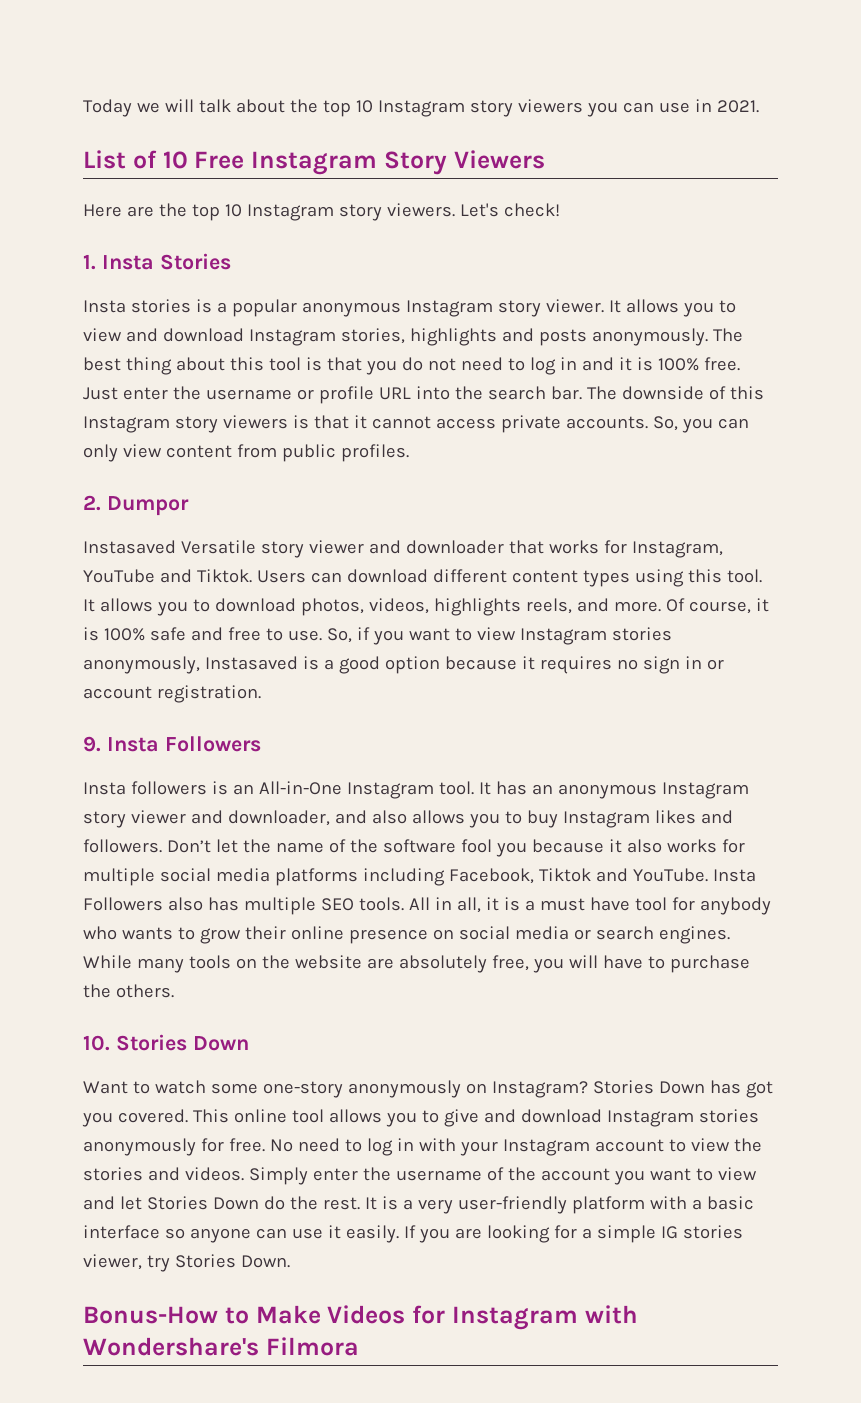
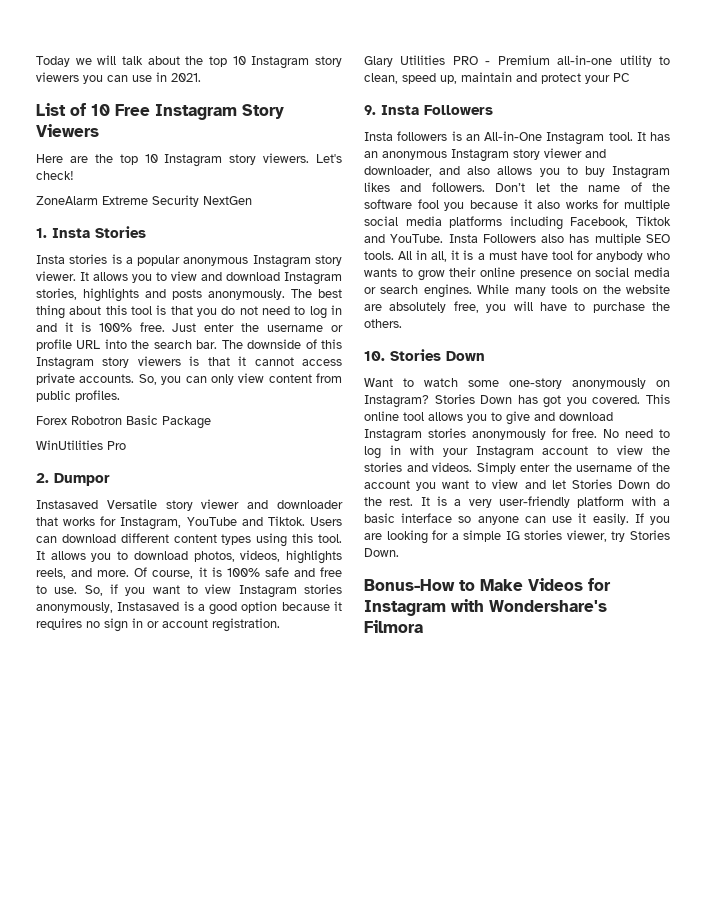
+ ZoneAlarm Extreme Security NextGen
+ Forex Robotron Basic Package
+ WinUtilities Pro
+ Glary Utilities PRO - Premium all-in-one utility to clean, speed up, maintain and protect your PC

